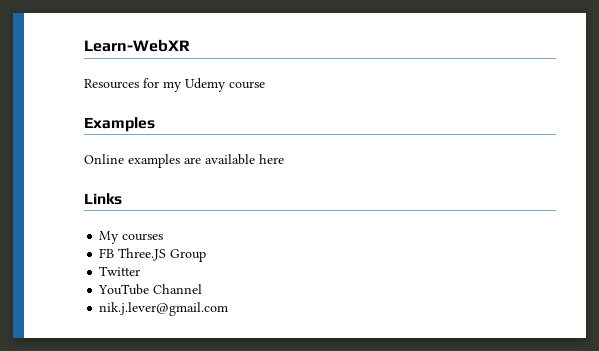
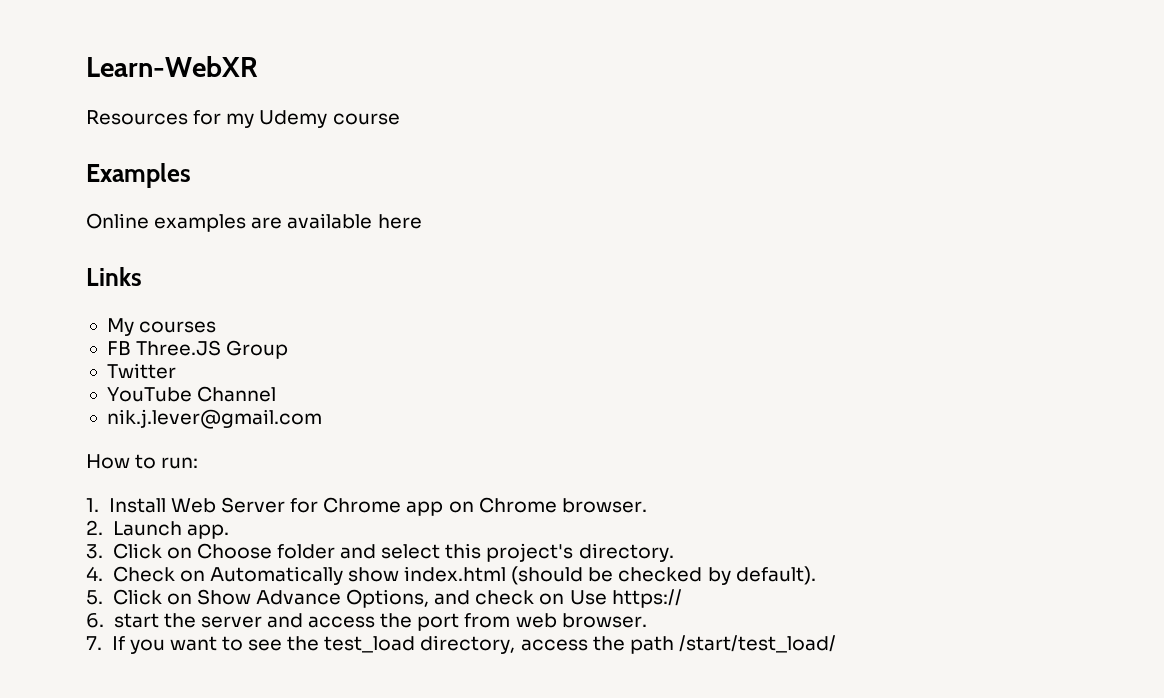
+ How to run:
+ 1. Install Web Server for Chrome app on Chrome browser.
+ 2. Launch app.
+ 3. Click on Choose folder and select this project's directory.
+ 4. Check on Automatically show index.html (should be checked by default).
+ 5. Click on Show Advance Options, and check on Use https://
+ 6. start the server and access the port from web browser.
+ 7. If you want to see the test_load directory, access the path /start/test_load/

